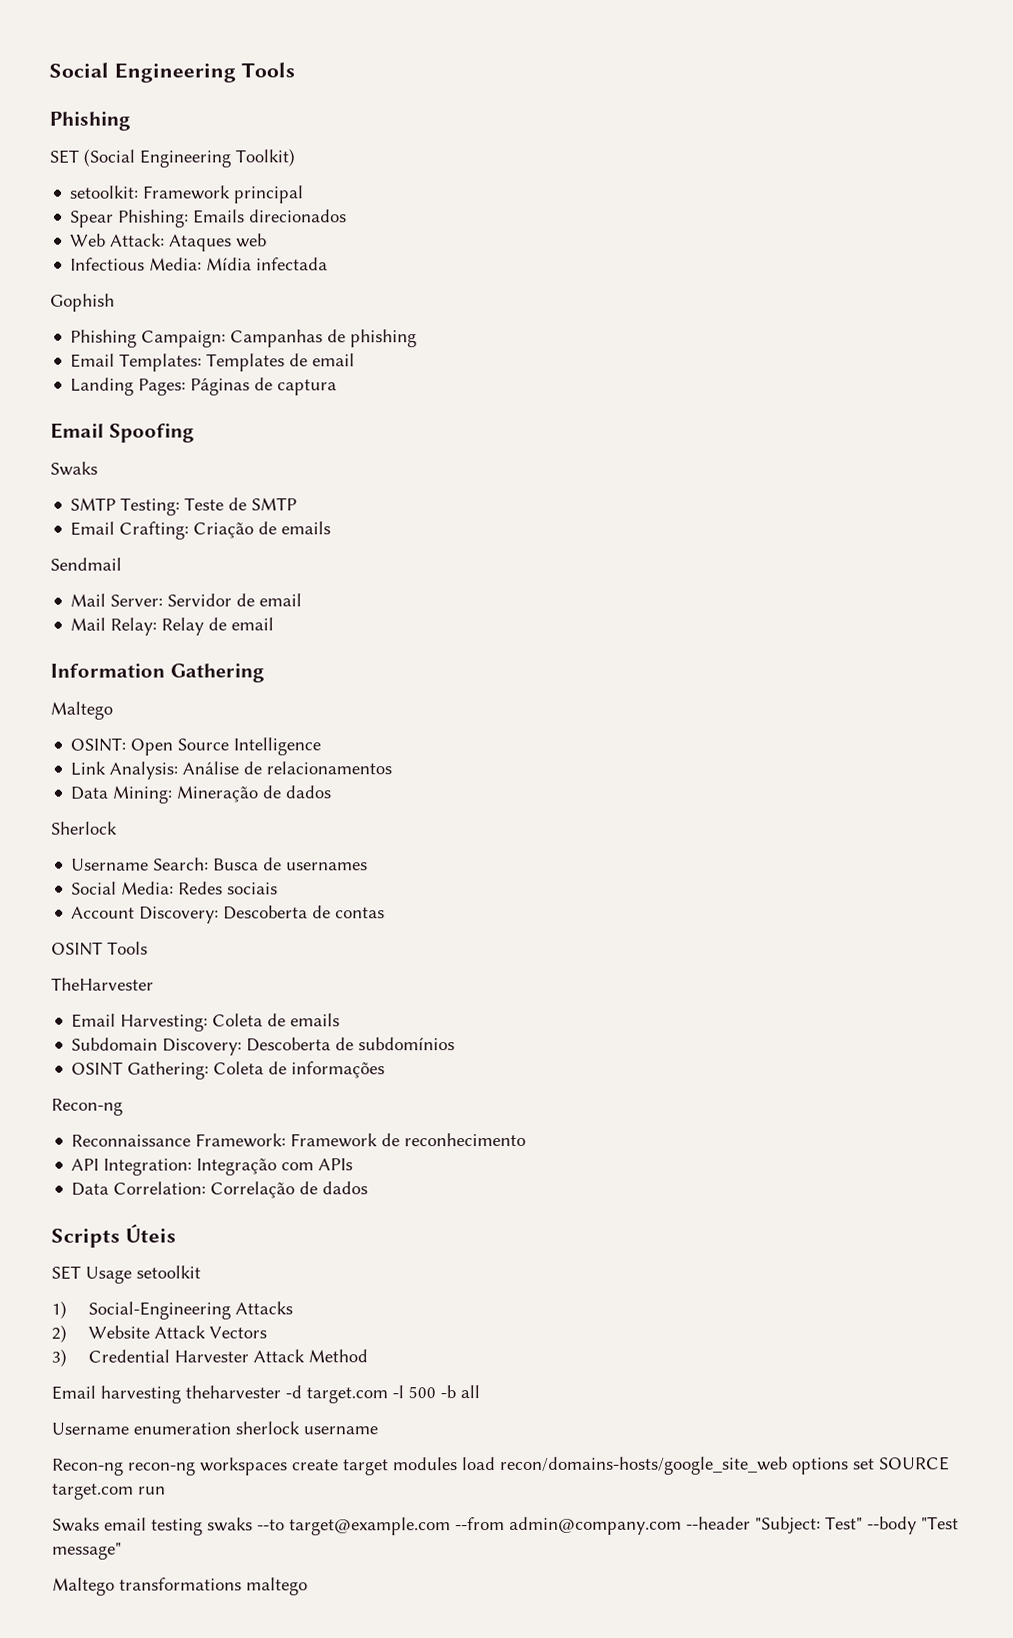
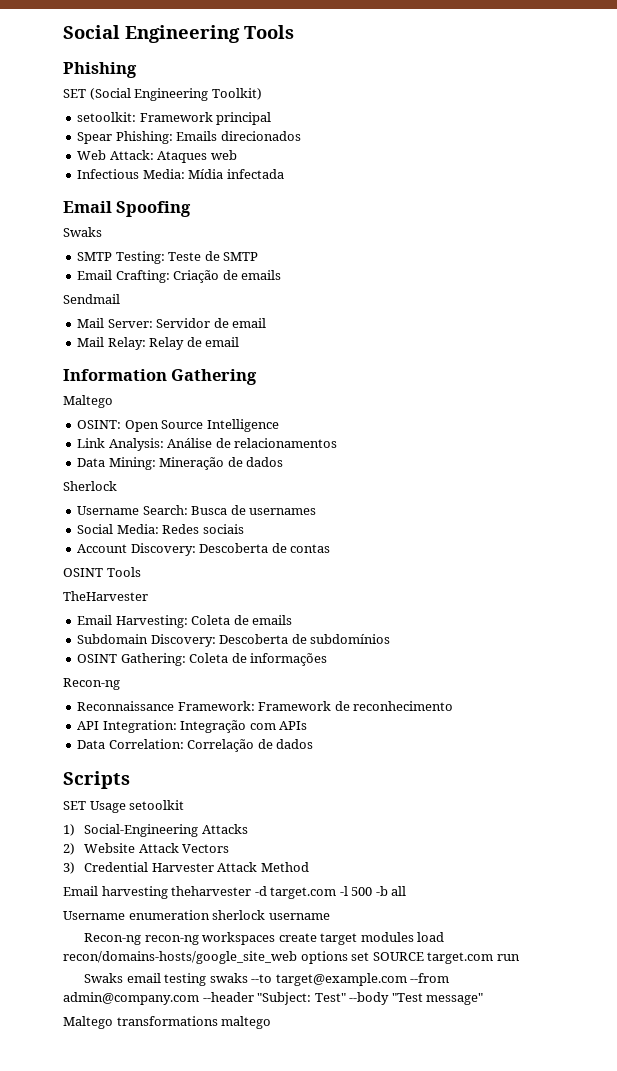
- Gophish
- Phishing Campaign: Campanhas de phishing
- Email Templates: Templates de email
- Landing Pages: Páginas de captura
- Scripts Úteis
+ Scripts

